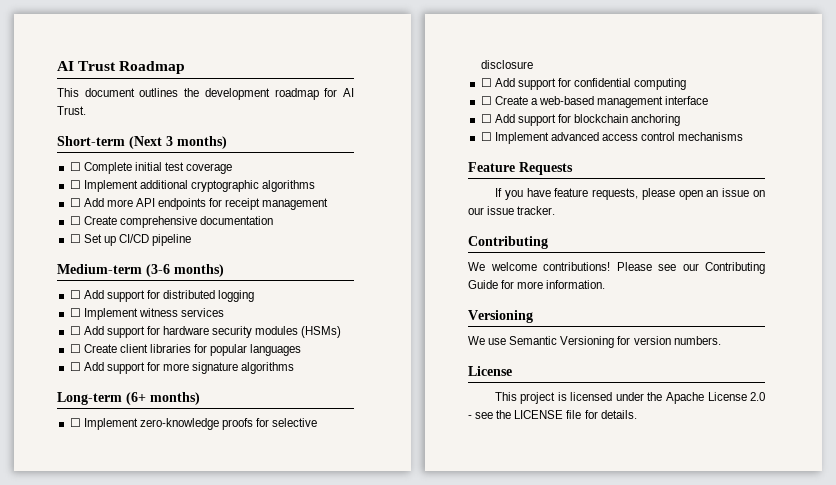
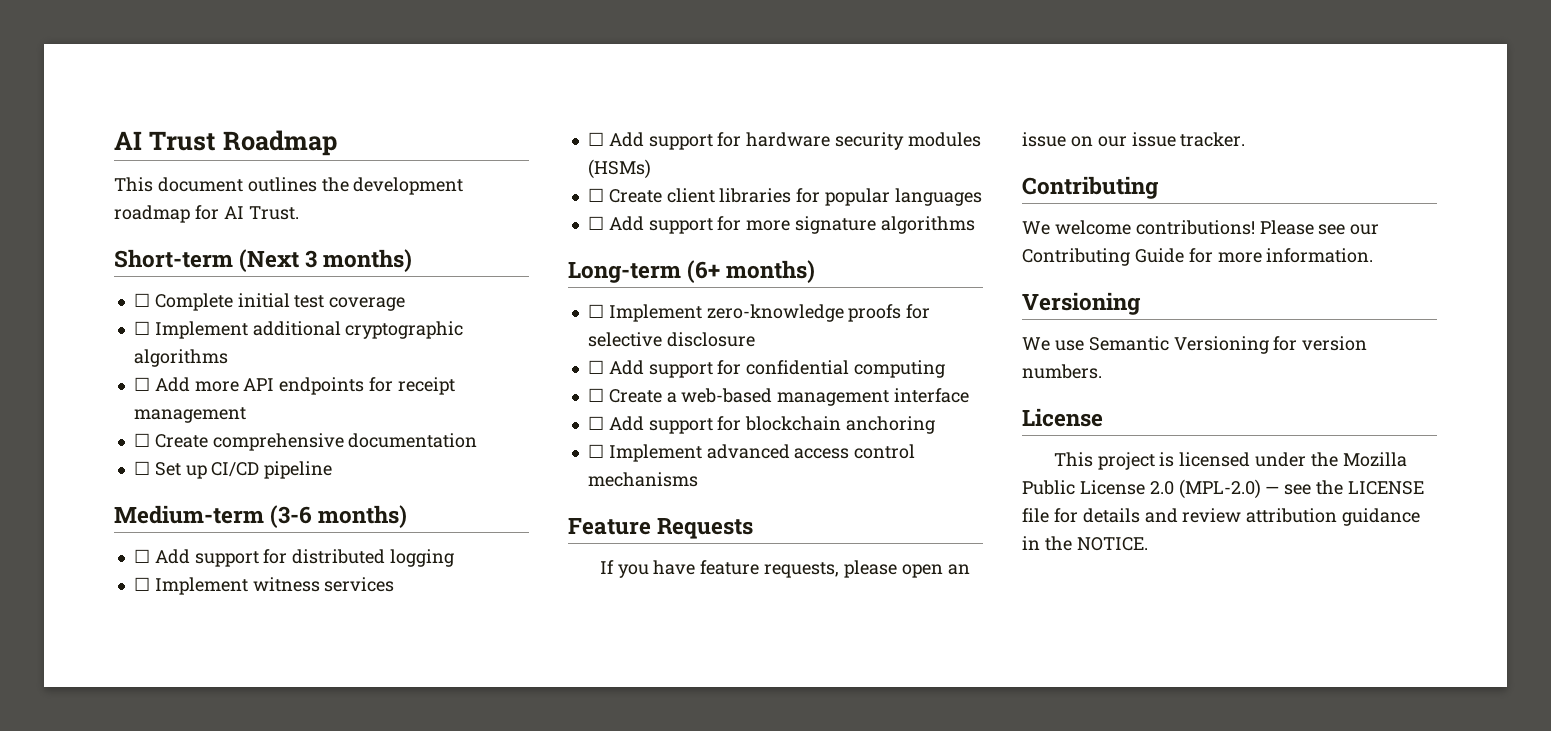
- This project is licensed under the Apache License 2.0 - see the LICENSE file for details.
+ This project is licensed under the Mozilla Public License 2.0 (MPL-2.0) — see the LICENSE file for details and review attribution guidance in the NOTICE.

